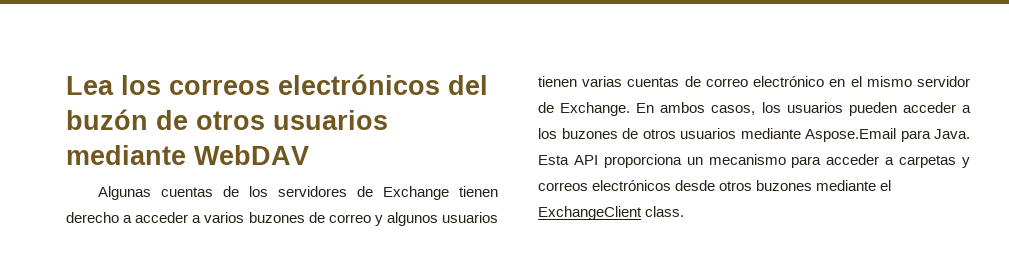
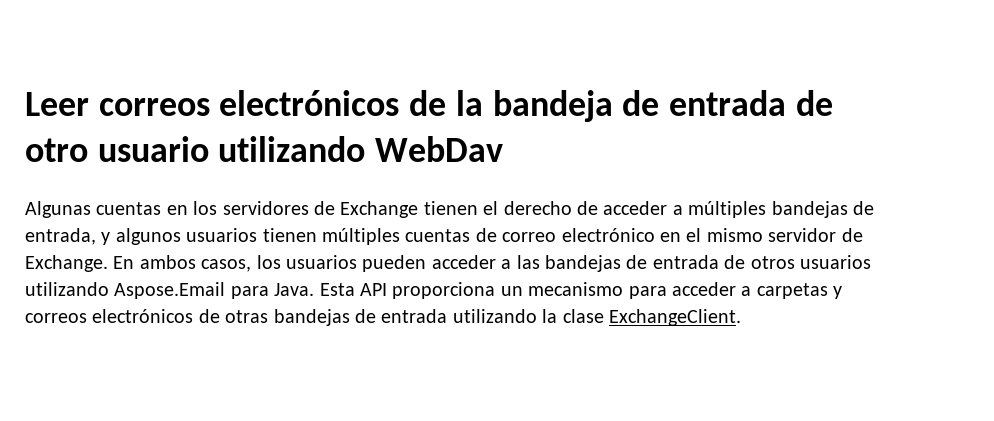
- Lea los correos electrónicos del buzón de otros usuarios mediante WebDAV
+ Leer correos electrónicos de la bandeja de entrada de otro usuario utilizando WebDav
- Algunas cuentas de los servidores de Exchange tienen derecho a acceder a varios buzones de correo y algunos usuarios tienen varias cuentas de correo electrónico en el mismo servidor de Exchange.
+ Algunas cuentas en los servidores de Exchange tienen el derecho de acceder a múltiples bandejas de entrada, y algunos usuarios tienen múltiples cuentas de correo electrónico en el mismo servidor de Exchange.
- En ambos casos, los usuarios pueden acceder a los buzones de otros usuarios mediante Aspose.Email para Java.
+ En ambos casos, los usuarios pueden acceder a las bandejas de entrada de otros usuarios utilizando Aspose.Email para Java.
- Esta API proporciona un mecanismo para acceder a carpetas y correos electrónicos desde otros buzones mediante el ExchangeClient class.
+ Esta API proporciona un mecanismo para acceder a carpetas y correos electrónicos de otras bandejas de entrada utilizando la clase ExchangeClient.

